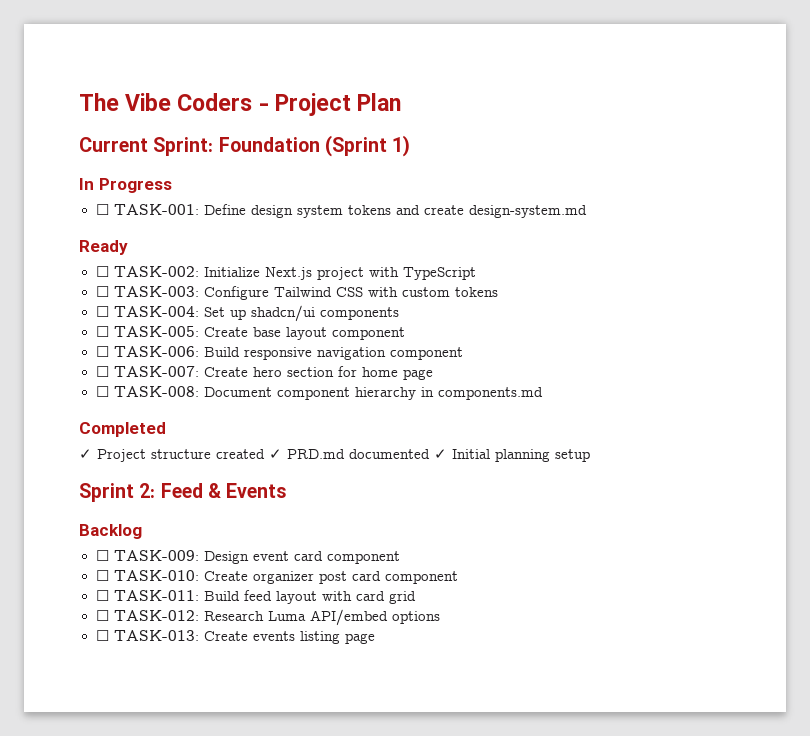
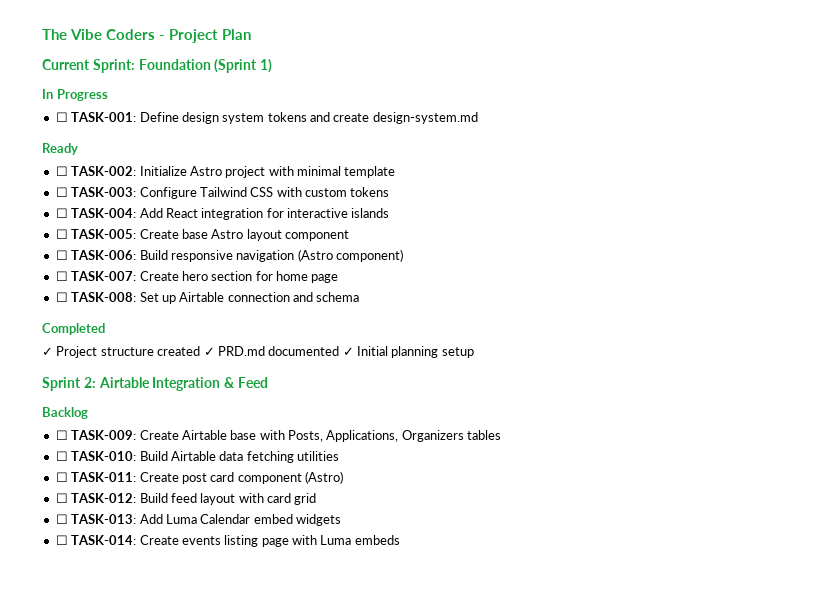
- ☐ TASK-002: Initialize Next.js project with TypeScript
+ ☐ TASK-002: Initialize Astro project with minimal template
- ☐ TASK-004: Set up shadcn/ui components
+ ☐ TASK-004: Add React integration for interactive islands
- ☐ TASK-005: Create base layout component
+ ☐ TASK-005: Create base Astro layout component
- ☐ TASK-006: Build responsive navigation component
+ ☐ TASK-006: Build responsive navigation (Astro component)
- ☐ TASK-008: Document component hierarchy in components.md
+ ☐ TASK-008: Set up Airtable connection and schema
- Sprint 2: Feed & Events
+ Sprint 2: Airtable Integration & Feed
- ☐ TASK-009: Design event card component
- ☐ TASK-010: Create organizer post card component
- ☐ TASK-011: Build feed layout with card grid
+ ☐ TASK-009: Create Airtable base with Posts, Applications, Organizers tables
+ ☐ TASK-010: Build Airtable data fetching utilities
+ ☐ TASK-011: Create post card component (Astro)
+ ☐ TASK-012: Build feed layout with card grid
- ☐ TASK-012: Research Luma API/embed options
- ☐ TASK-013: Create events listing page
+ ☐ TASK-013: Add Luma Calendar embed widgets
+ ☐ TASK-014: Create events listing page with Luma embeds

